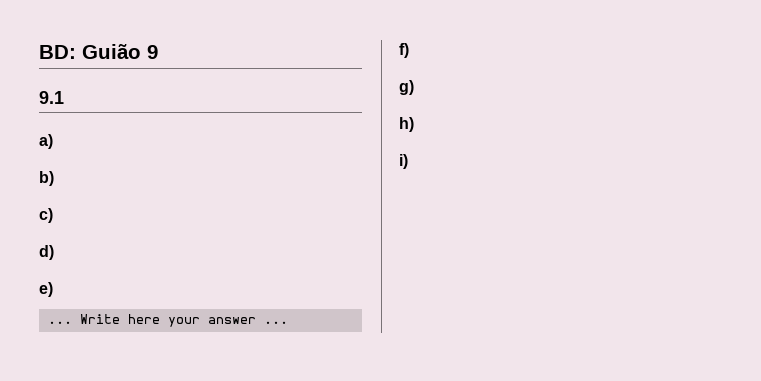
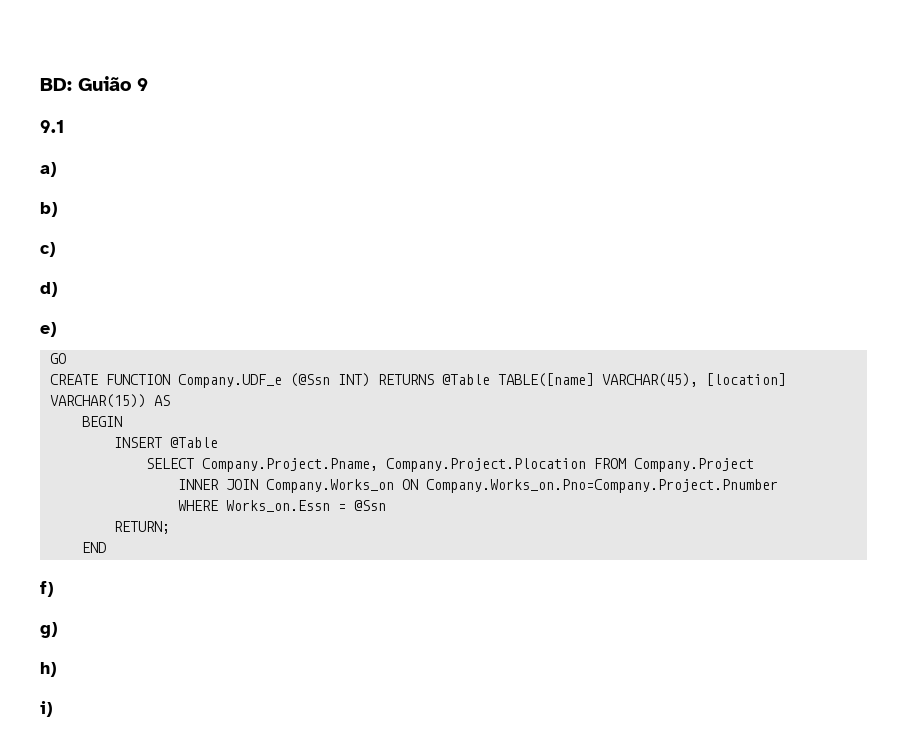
- ... Write here your answer ...
+ GO
+ CREATE FUNCTION Company.UDF_e (@Ssn INT) RETURNS @Table TABLE([name] VARCHAR(45), [location] VARCHAR(15)) AS
+ BEGIN
+ INSERT @Table
+ SELECT Company.Project.Pname, Company.Project.Plocation FROM Company.Project
+ INNER JOIN Company.Works_on ON Company.Works_on.Pno=Company.Project.Pnumber
+ WHERE Works_on.Essn = @Ssn
+ RETURN;
+ END

